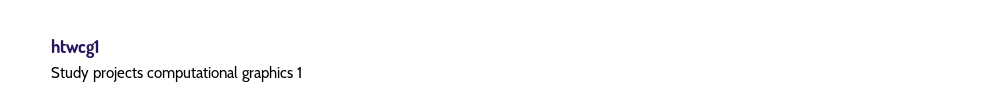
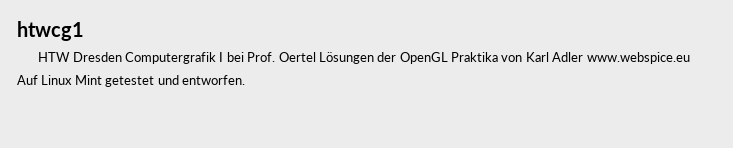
- Study projects computational graphics 1
+ HTW Dresden Computergrafik I bei Prof. Oertel Lösungen der OpenGL Praktika von Karl Adler www.webspice.eu
+ Auf Linux Mint getestet und entworfen.

